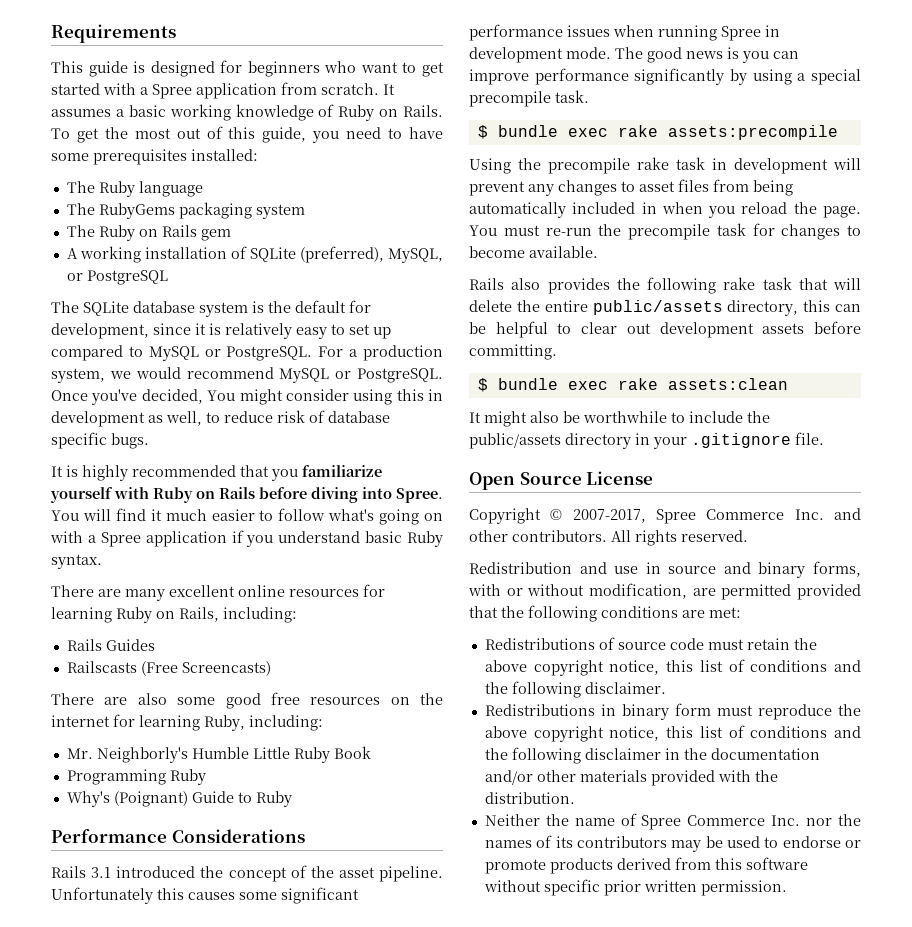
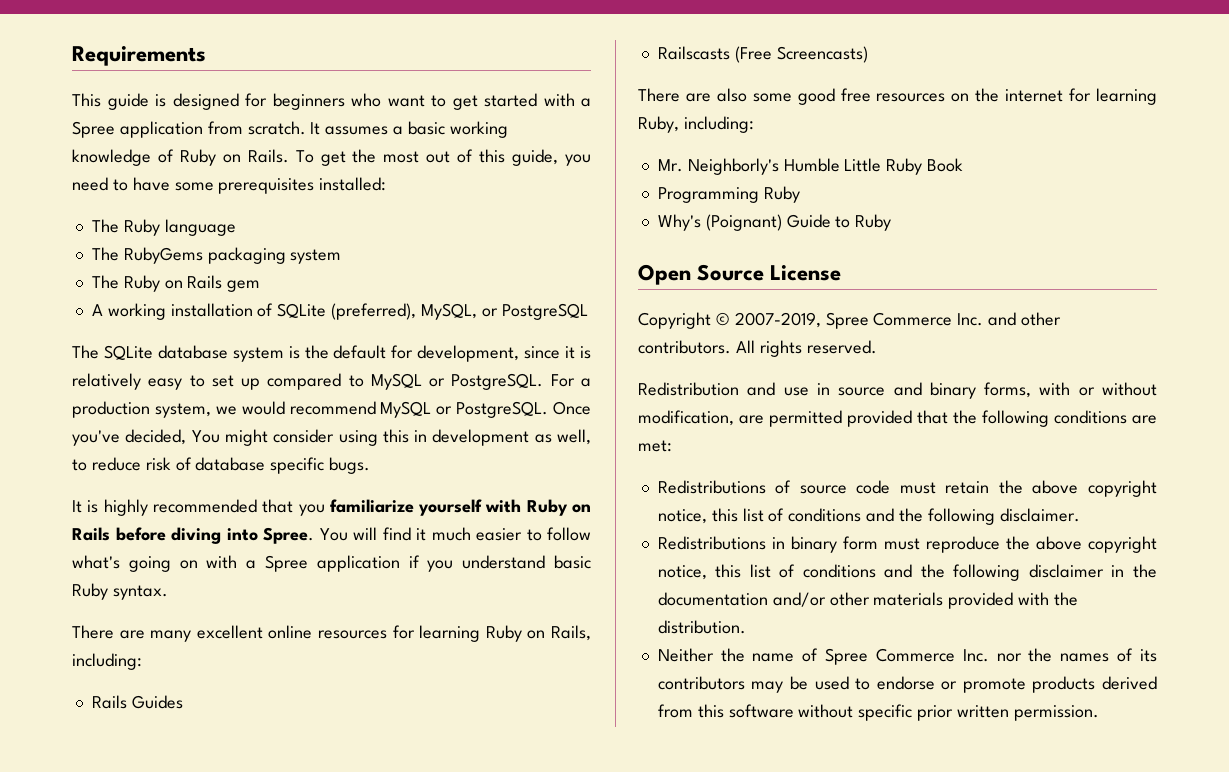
- Performance Considerations
- Rails 3.1 introduced the concept of the asset pipeline. Unfortunately this causes some significant performance issues when running Spree in development mode. The good news is you can improve performance significantly by using a special precompile task.
- $ bundle exec rake assets:precompile
- Using the precompile rake task in development will prevent any changes to asset files from being automatically included in when you reload the page. You must re-run the precompile task for changes to become available.
- Rails also provides the following rake task that will delete the entire public/assets directory, this can be helpful to clear out development assets before committing.
- $ bundle exec rake assets:clean
- It might also be worthwhile to include the public/assets directory in your .gitignore file.
- Copyright © 2007-2017, Spree Commerce Inc. and other contributors.
+ Copyright © 2007-2019, Spree Commerce Inc. and other contributors.

